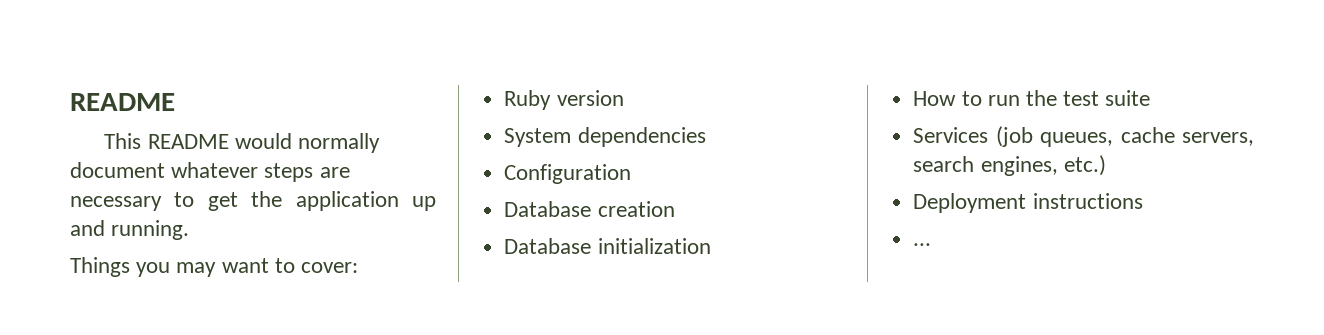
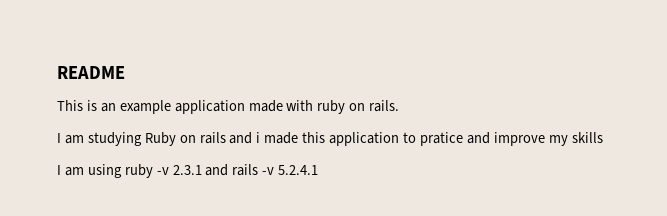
- This README would normally document whatever steps are necessary to get the application up and running.
- Things you may want to cover:
- Ruby version
- System dependencies
- Configuration
- Database creation
- Database initialization
- How to run the test suite
- Services (job queues, cache servers, search engines, etc.)
- Deployment instructions
- ...
+ This is an example application made with ruby on rails.
+ I am studying Ruby on rails and i made this application to pratice and improve my skills
+ I am using ruby -v 2.3.1 and rails -v 5.2.4.1

